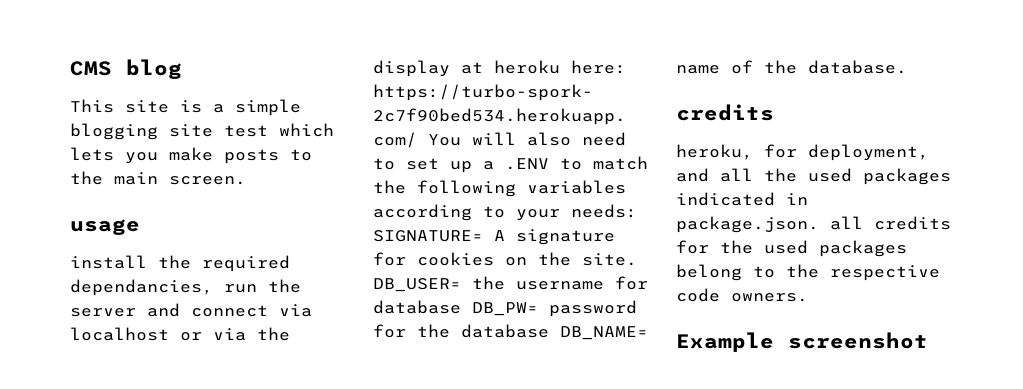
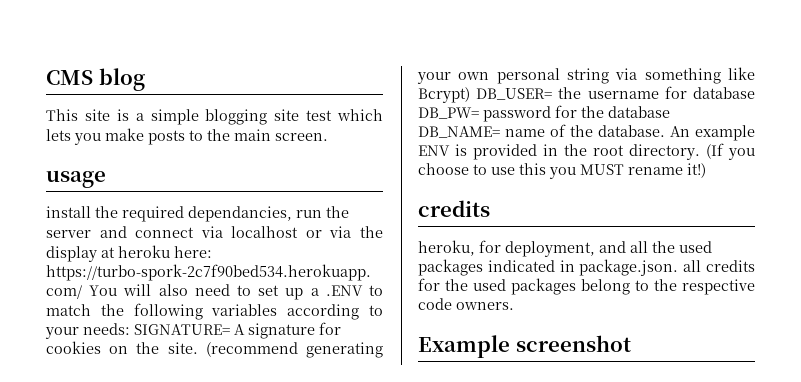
- DB_USER= the username for database DB_PW= password for the database DB_NAME= name of the database.
+ (recommend generating your own personal string via something like Bcrypt) DB_USER= the username for database DB_PW= password for the database DB_NAME= name of the database. An example ENV is provided in the root directory. (If you choose to use this you MUST rename it!)

